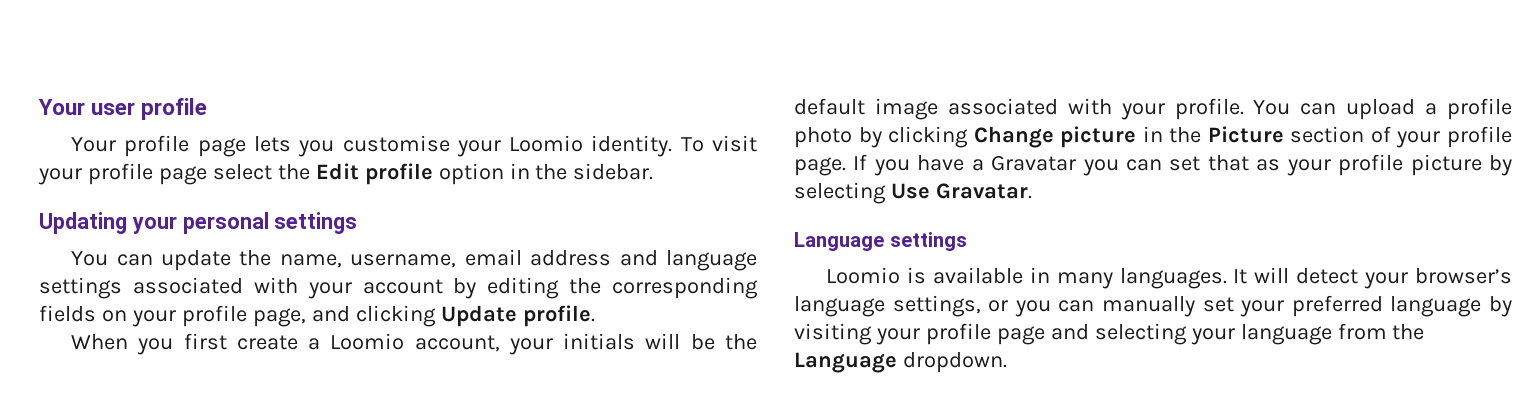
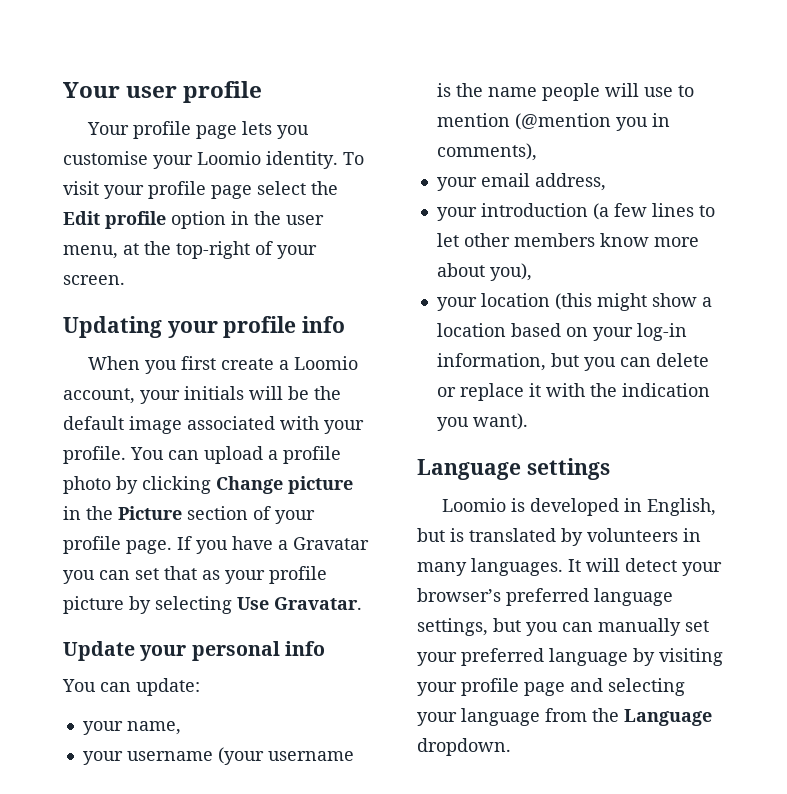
- To visit your profile page select the Edit profile option in the sidebar.
- Updating your personal settings
- You can update the name, username, email address and language settings associated with your account by editing the corresponding fields on your profile page, and clicking Update profile.
+ To visit your profile page select the Edit profile option in the user menu, at the top-right of your screen.
+ Updating your profile info
+ Update your personal info
+ You can update:
+ your name,
+ your username (your username is the name people will use to mention (@mention you in comments),
+ your email address,
+ your introduction (a few lines to let other members know more about you),
+ your location (this might show a location based on your log-in information, but you can delete or replace it with the indication you want).
  Language settings
- Loomio is available in many languages.
+ Loomio is developed in English, but is translated by volunteers in many languages.
- It will detect your browser’s language settings, or you can manually set your preferred language by visiting your profile page and selecting your language from the Language dropdown.
+ It will detect your browser’s preferred language settings, but you can manually set your preferred language by visiting your profile page and selecting your language from the Language dropdown.

